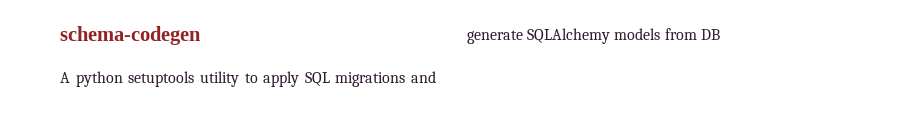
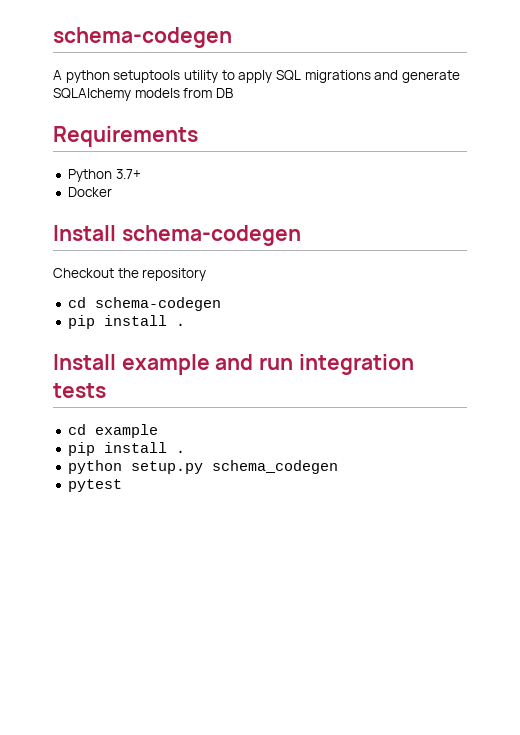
+ Requirements
+ Python 3.7+
+ Docker
+ Install schema-codegen
+ Checkout the repository
+ cd schema-codegen
+ pip install .
+ Install example and run integration tests
+ cd example
+ pip install .
+ python setup.py schema_codegen
+ pytest

